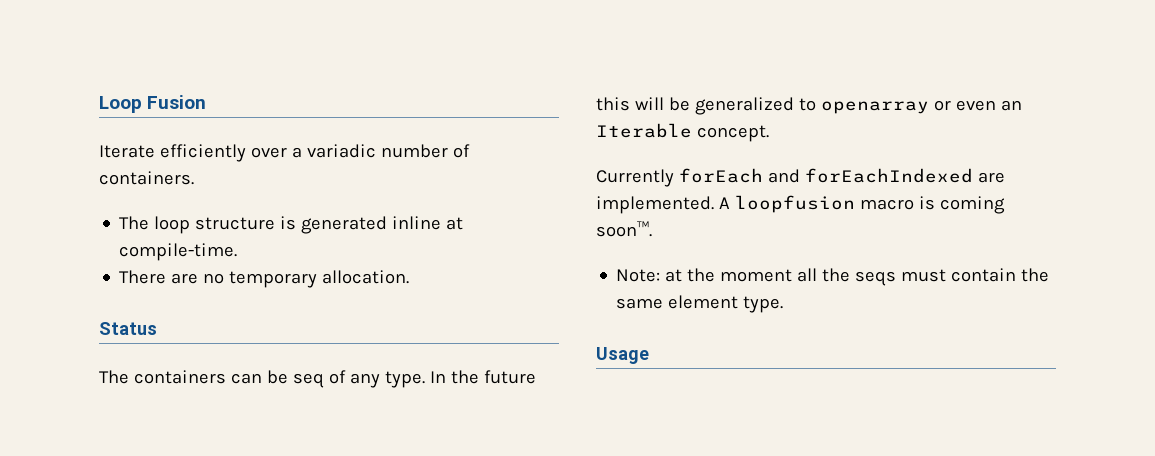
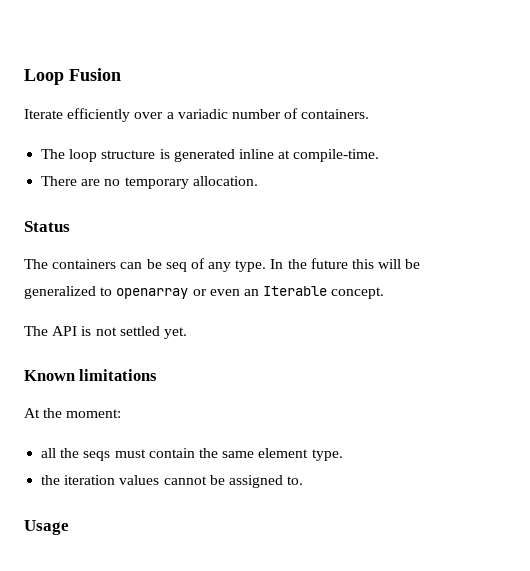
- Currently forEach and forEachIndexed are implemented. A loopfusion macro is coming soon™.
- Note: at the moment all the seqs must contain the same element type.
+ The API is not settled yet.
+ Known limitations
+ At the moment:
+ all the seqs must contain the same element type.
+ the iteration values cannot be assigned to.

